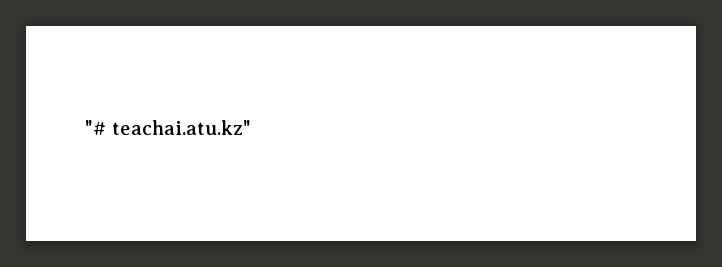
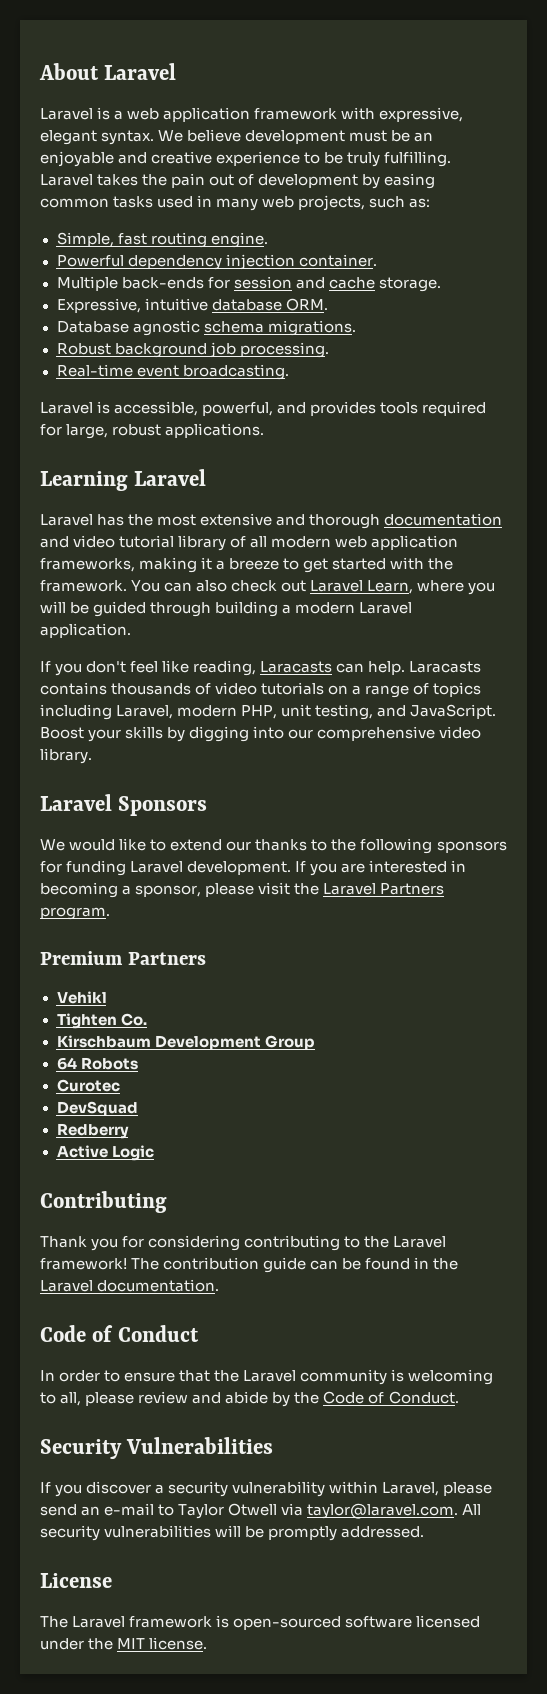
- "# teachai.atu.kz"
+ About Laravel
+ Laravel is a web application framework with expressive, elegant syntax. We believe development must be an enjoyable and creative experience to be truly fulfilling. Laravel takes the pain out of development by easing common tasks used in many web projects, such as:
+ Simple, fast routing engine.
+ Powerful dependency injection container.
+ Multiple back-ends for session and cache storage.
+ Expressive, intuitive database ORM.
+ Database agnostic schema migrations.
+ Robust background job processing.
+ Real-time event broadcasting.
+ Laravel is accessible, powerful, and provides tools required for large, robust applications.
+ Learning Laravel
+ Laravel has the most extensive and thorough documentation and video tutorial library of all modern web application frameworks, making it a breeze to get started with the framework. You can also check out Laravel Learn, where you will be guided through building a modern Laravel application.
+ If you don't feel like reading, Laracasts can help. Laracasts contains thousands of video tutorials on a range of topics including Laravel, modern PHP, unit testing, and JavaScript. Boost your skills by digging into our comprehensive video library.
+ Laravel Sponsors
+ We would like to extend our thanks to the following sponsors for funding Laravel development. If you are interested in becoming a sponsor, please visit the Laravel Partners program.
+ Premium Partners
+ Vehikl
+ Tighten Co.
+ Kirschbaum Development Group
+ 64 Robots
+ Curotec
+ DevSquad
+ Redberry
+ Active Logic
+ Contributing
+ Thank you for considering contributing to the Laravel framework! The contribution guide can be found in the Laravel documentation.
+ Code of Conduct
+ In order to ensure that the Laravel community is welcoming to all, please review and abide by the Code of Conduct.
+ Security Vulnerabilities
+ If you discover a security vulnerability within Laravel, please send an e-mail to Taylor Otwell via taylor@laravel.com. All security vulnerabilities will be promptly addressed.
+ License
+ The Laravel framework is open-sourced software licensed under the MIT license.

